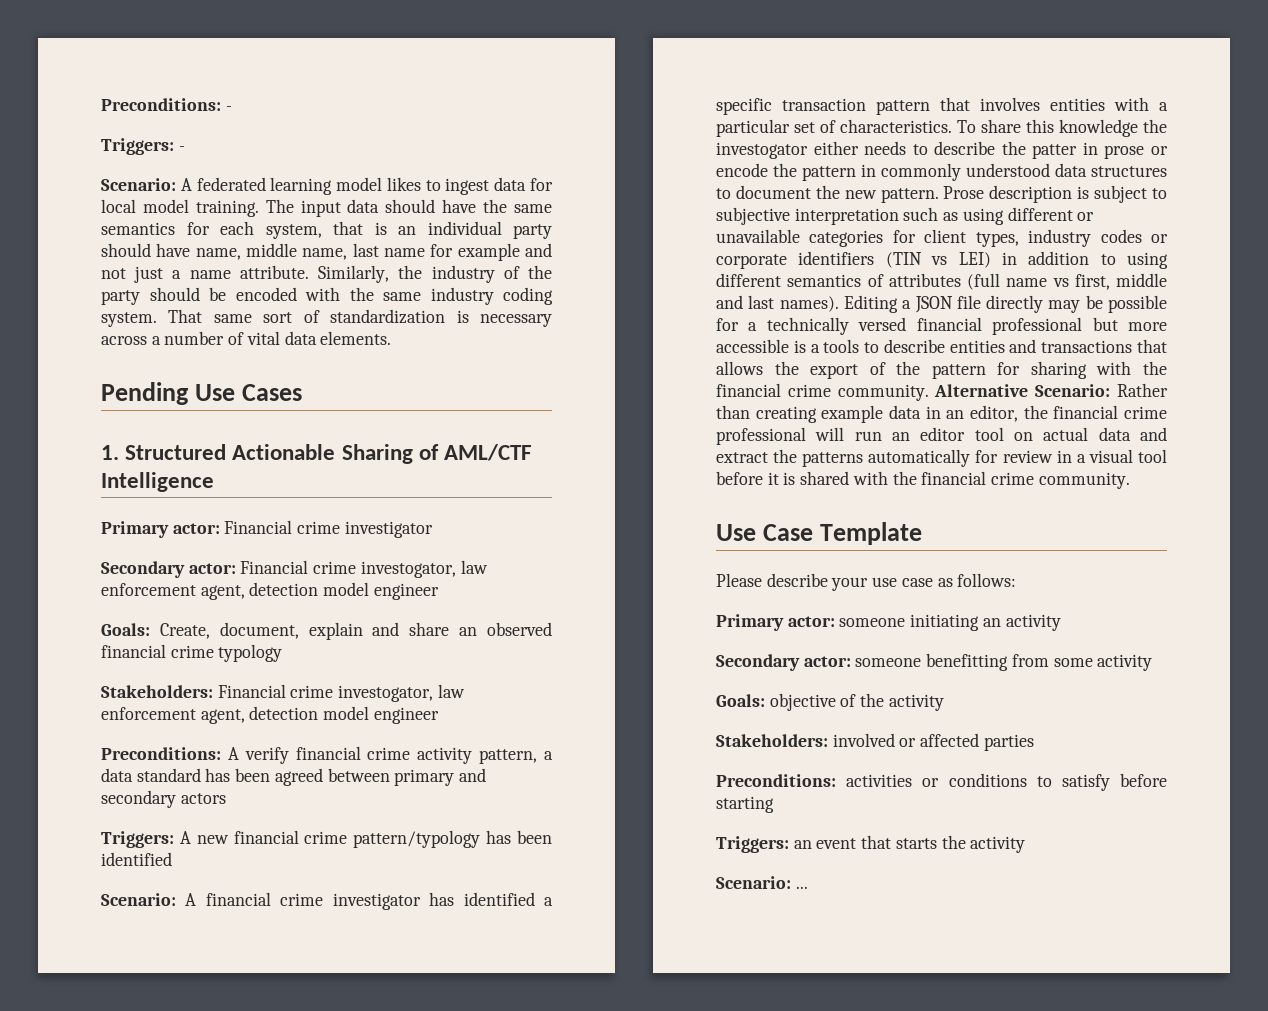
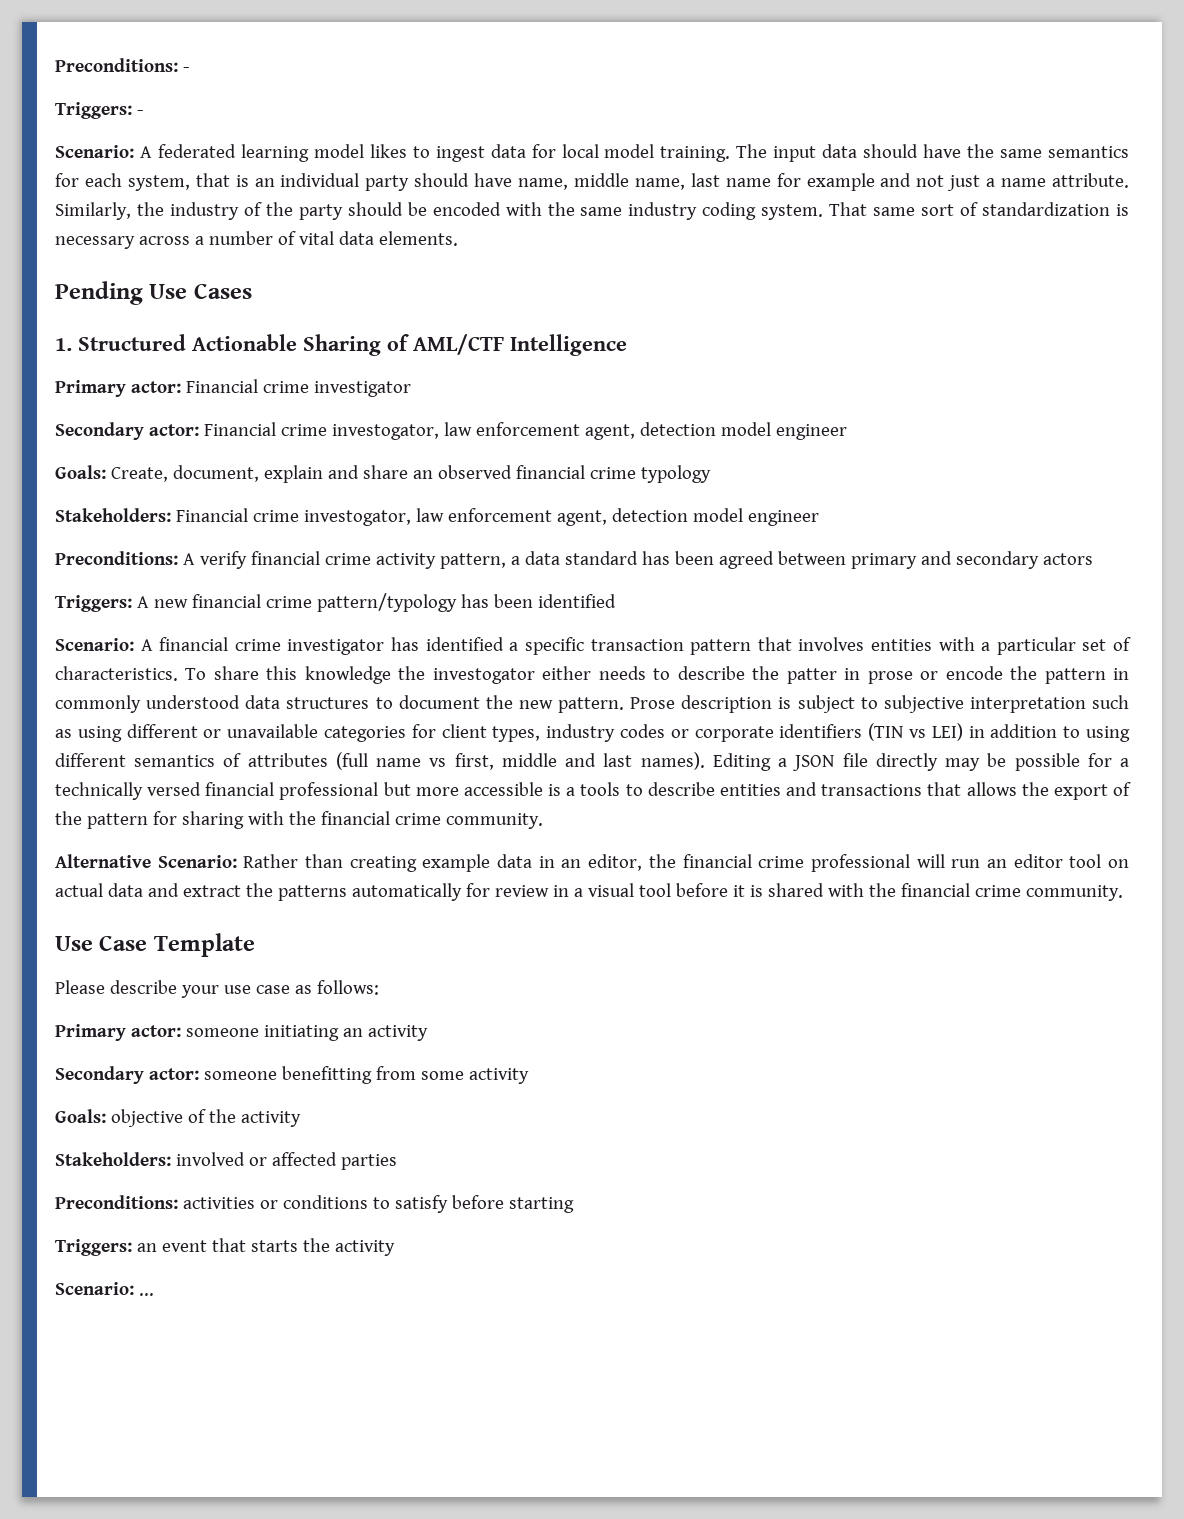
- Editing a JSON file directly may be possible for a technically versed financial professional but more accessible is a tools to describe entities and transactions that allows the export of the pattern for sharing with the financial crime community. Alternative Scenario:
+ Editing a JSON file directly may be possible for a technically versed financial professional but more accessible is a tools to describe entities and transactions that allows the export of the pattern for sharing with the financial crime community.
+ Alternative Scenario:

